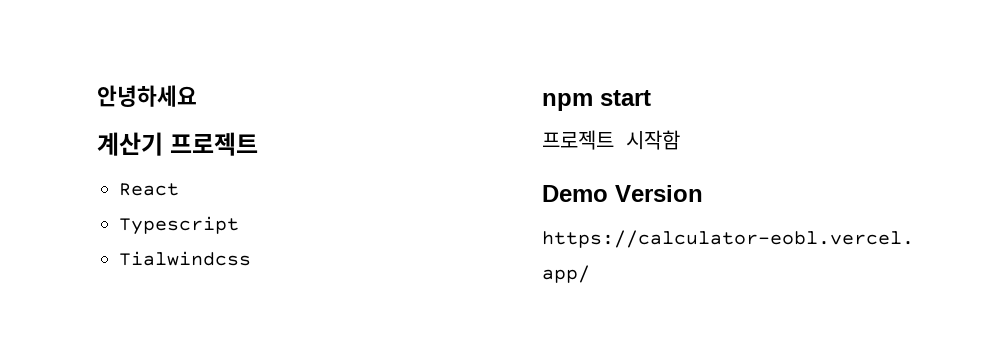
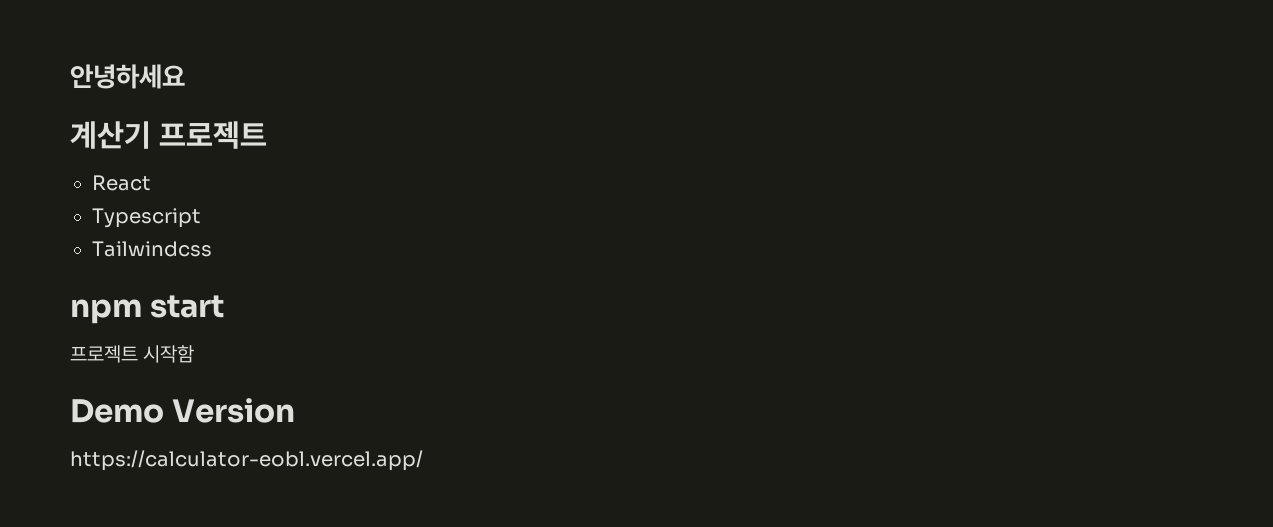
- Tialwindcss
+ Tailwindcss

